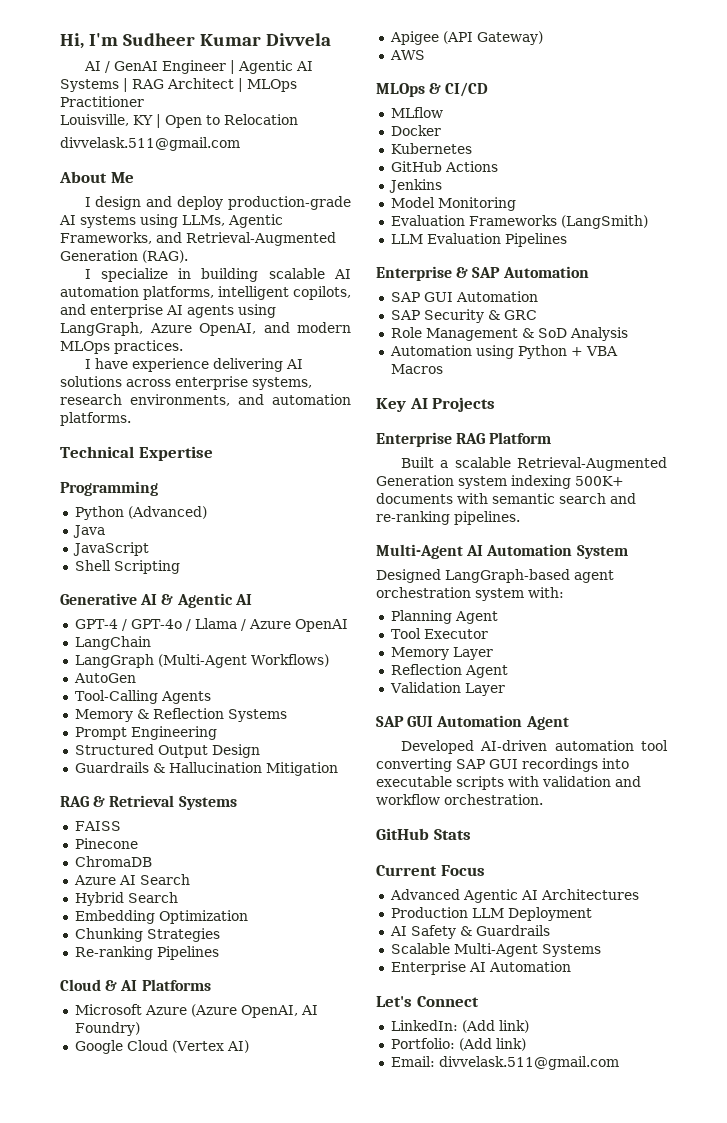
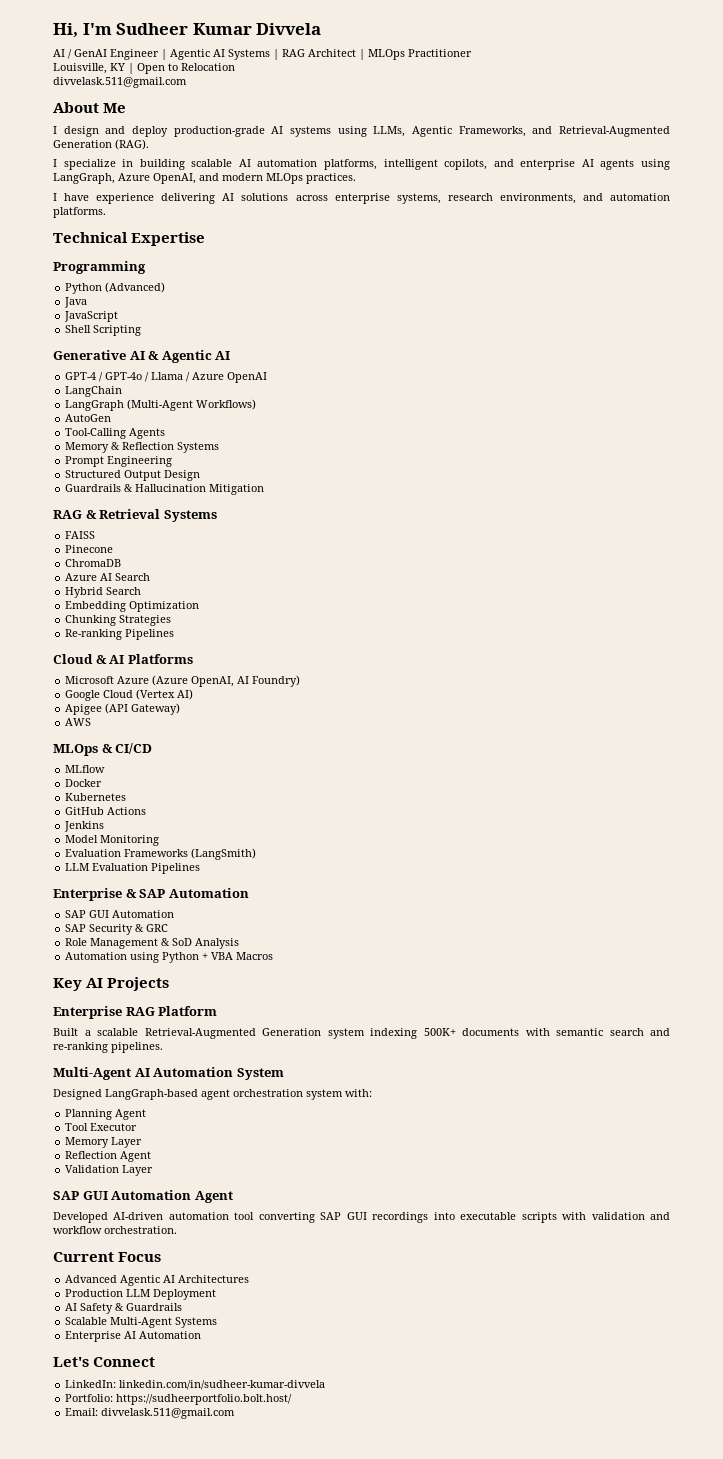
- GitHub Stats
- LinkedIn: (Add link)
+ LinkedIn: linkedin.com/in/sudheer-kumar-divvela
- Portfolio: (Add link)
+ Portfolio: https://sudheerportfolio.bolt.host/

